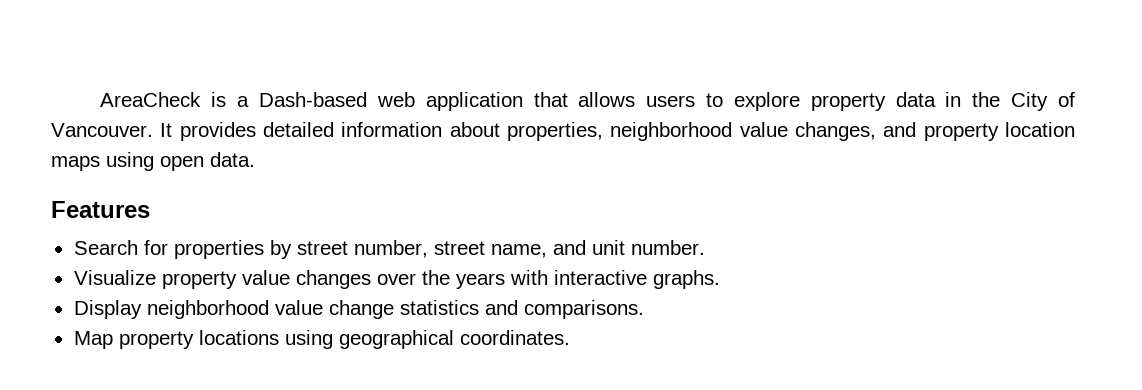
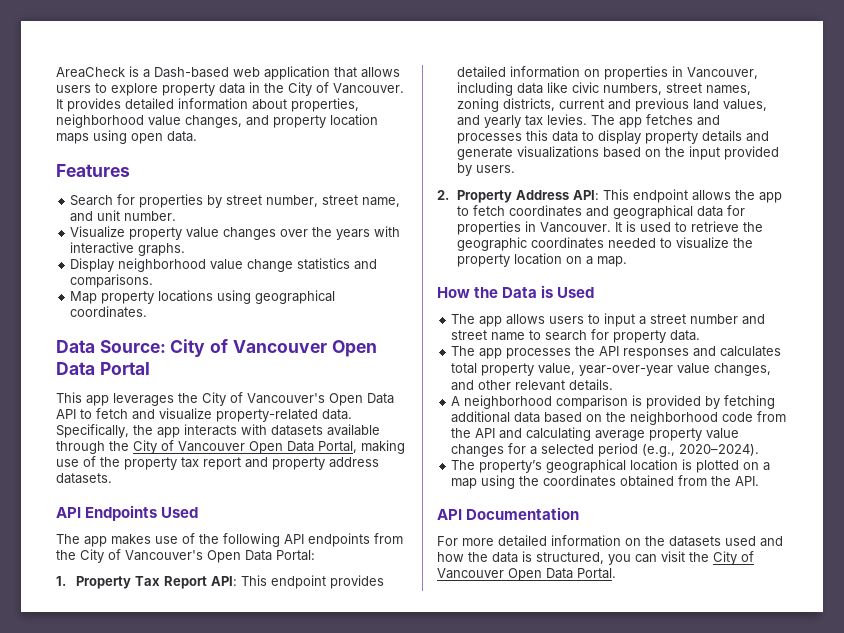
+ Data Source: City of Vancouver Open Data Portal
+ This app leverages the City of Vancouver's Open Data API to fetch and visualize property-related data. Specifically, the app interacts with datasets available through the City of Vancouver Open Data Portal, making use of the property tax report and property address datasets.
+ API Endpoints Used
+ The app makes use of the following API endpoints from the City of Vancouver's Open Data Portal:
+ 1. Property Tax Report API: This endpoint provides detailed information on properties in Vancouver, including data like civic numbers, street names, zoning districts, current and previous land values, and yearly tax levies. The app fetches and processes this data to display property details and generate visualizations based on the input provided by users.
+ 2. Property Address API: This endpoint allows the app to fetch coordinates and geographical data for properties in Vancouver. It is used to retrieve the geographic coordinates needed to visualize the property location on a map.
+ How the Data is Used
+ The app allows users to input a street number and street name to search for property data.
+ The app processes the API responses and calculates total property value, year-over-year value changes, and other relevant details.
+ A neighborhood comparison is provided by fetching additional data based on the neighborhood code from the API and calculating average property value changes for a selected period (e.g., 2020–2024).
+ The property’s geographical location is plotted on a map using the coordinates obtained from the API.
+ API Documentation
+ For more detailed information on the datasets used and how the data is structured, you can visit the City of Vancouver Open Data Portal.

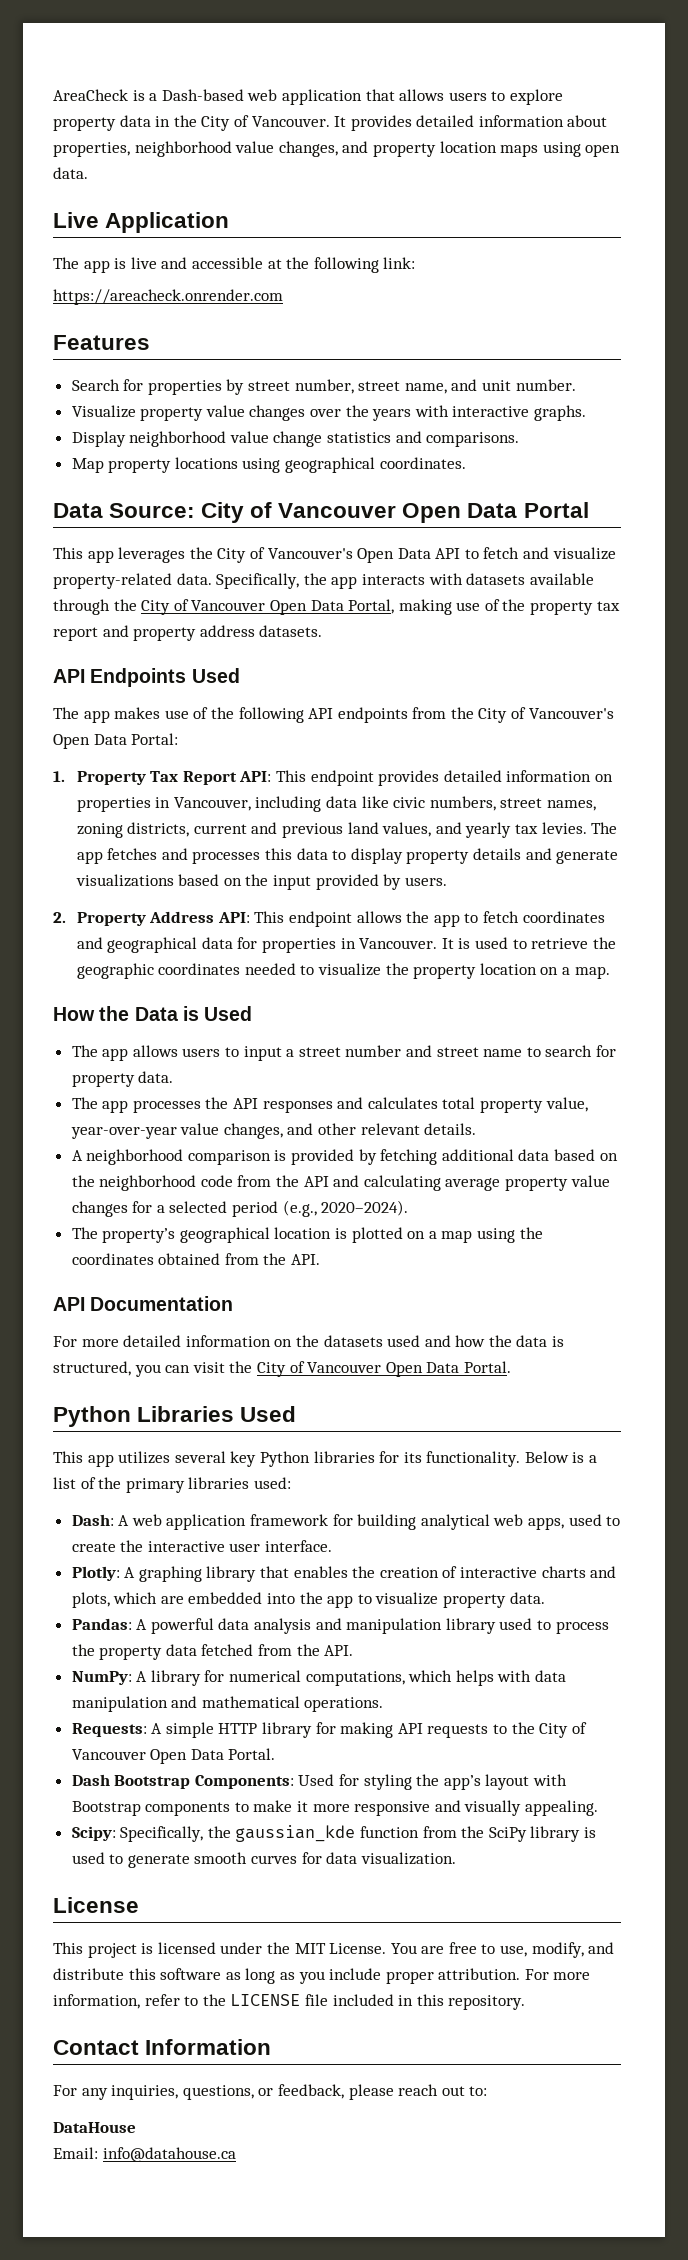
+ Live Application
+ The app is live and accessible at the following link:
+ https://areacheck.onrender.com
+ Python Libraries Used
+ This app utilizes several key Python libraries for its functionality. Below is a list of the primary libraries used:
+ Dash: A web application framework for building analytical web apps, used to create the interactive user interface.
+ Plotly: A graphing library that enables the creation of interactive charts and plots, which are embedded into the app to visualize property data.
+ Pandas: A powerful data analysis and manipulation library used to process the property data fetched from the API.
+ NumPy: A library for numerical computations, which helps with data manipulation and mathematical operations.
+ Requests: A simple HTTP library for making API requests to the City of Vancouver Open Data Portal.
+ Dash Bootstrap Components: Used for styling the app’s layout with Bootstrap components to make it more responsive and visually appealing.
+ Scipy: Specifically, the gaussian_kde function from the SciPy library is used to generate smooth curves for data visualization.
+ License
+ This project is licensed under the MIT License. You are free to use, modify, and distribute this software as long as you include proper attribution. For more information, refer to the LICENSE file included in this repository.
+ Contact Information
+ For any inquiries, questions, or feedback, please reach out to:
+ DataHouse
+ Email: info@datahouse.ca

